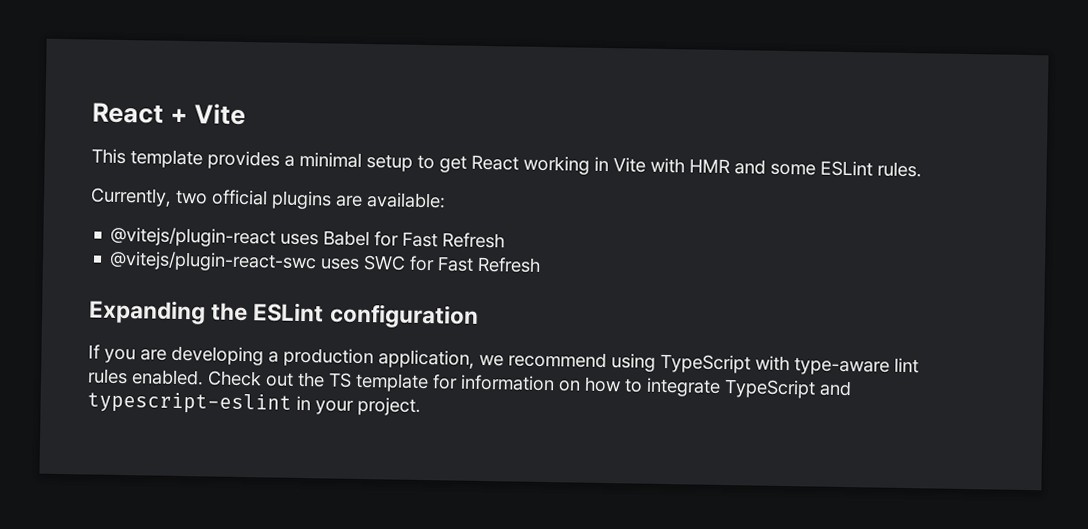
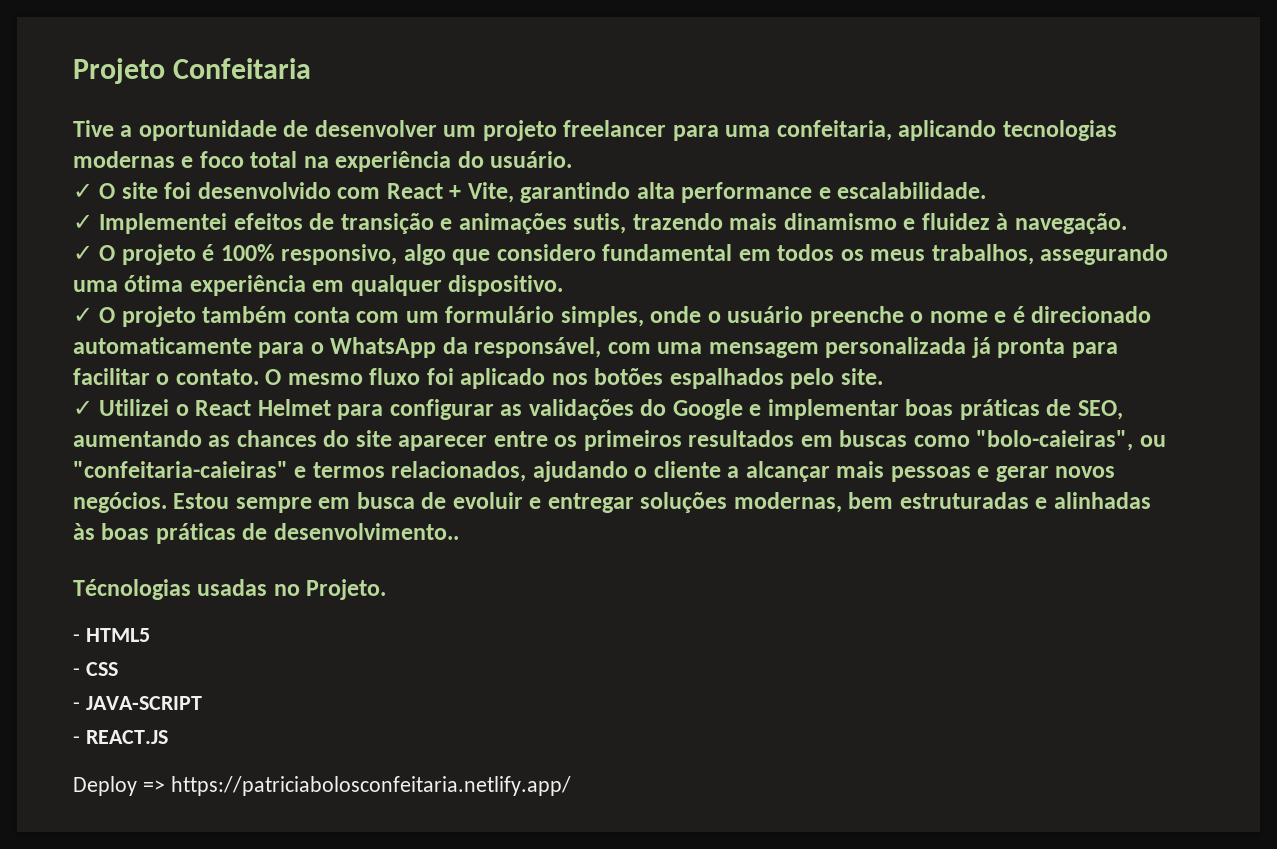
- React + Vite
- This template provides a minimal setup to get React working in Vite with HMR and some ESLint rules.
- Currently, two official plugins are available:
- @vitejs/plugin-react uses Babel for Fast Refresh
- @vitejs/plugin-react-swc uses SWC for Fast Refresh
- Expanding the ESLint configuration
- If you are developing a production application, we recommend using TypeScript with type-aware lint rules enabled. Check out the TS template for information on how to integrate TypeScript and typescript-eslint in your project.
+ Projeto Confeitaria
+ Tive a oportunidade de desenvolver um projeto freelancer para uma confeitaria, aplicando tecnologias modernas e foco total na experiência do usuário.
+ ✓ O site foi desenvolvido com React + Vite, garantindo alta performance e escalabilidade.
+ ✓ Implementei efeitos de transição e animações sutis, trazendo mais dinamismo e fluidez à navegação.
+ ✓ O projeto é 100% responsivo, algo que considero fundamental em todos os meus trabalhos, assegurando uma ótima experiência em qualquer dispositivo.
+ ✓ O projeto também conta com um formulário simples, onde o usuário preenche o nome e é direcionado automaticamente para o WhatsApp da responsável, com uma mensagem personalizada já pronta para facilitar o contato. O mesmo fluxo foi aplicado nos botões espalhados pelo site.
+ ✓ Utilizei o React Helmet para configurar as validações do Google e implementar boas práticas de SEO, aumentando as chances do site aparecer entre os primeiros resultados em buscas como "bolo-caieiras", ou "confeitaria-caieiras" e termos relacionados, ajudando o cliente a alcançar mais pessoas e gerar novos negócios. Estou sempre em busca de evoluir e entregar soluções modernas, bem estruturadas e alinhadas às boas práticas de desenvolvimento..
+ Técnologias usadas no Projeto.
+ - HTML5
+ - CSS
+ - JAVA-SCRIPT
+ - REACT.JS
+ Deploy => https://patriciabolosconfeitaria.netlify.app/

